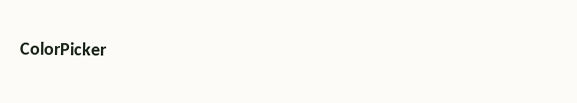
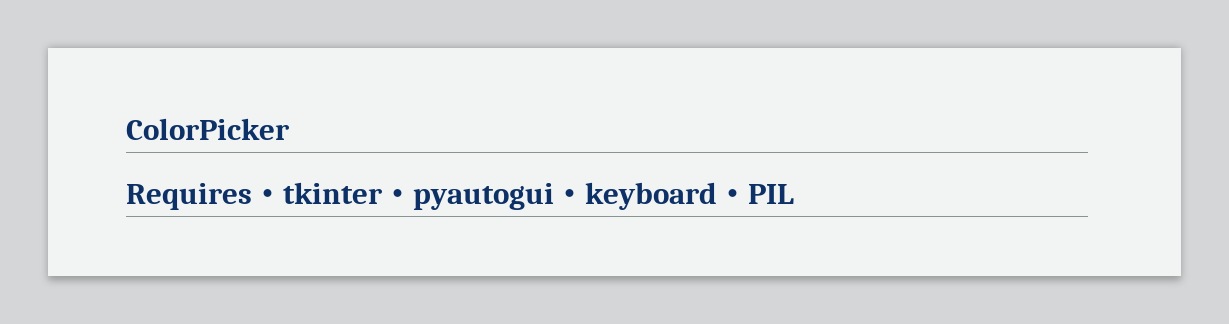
+ Requires・tkinter・pyautogui・keyboard・PIL

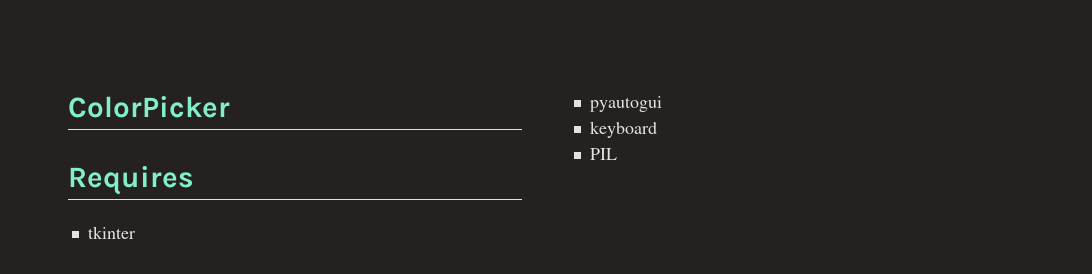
- Requires・tkinter・pyautogui・keyboard・PIL
+ Requires
+ tkinter
+ pyautogui
+ keyboard
+ PIL

